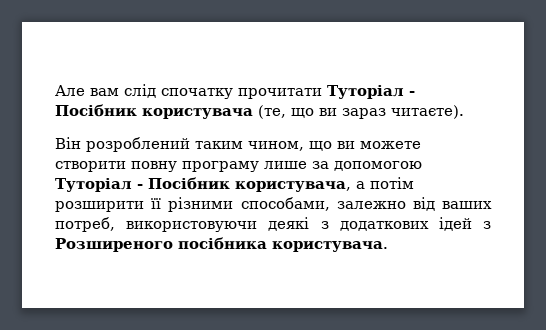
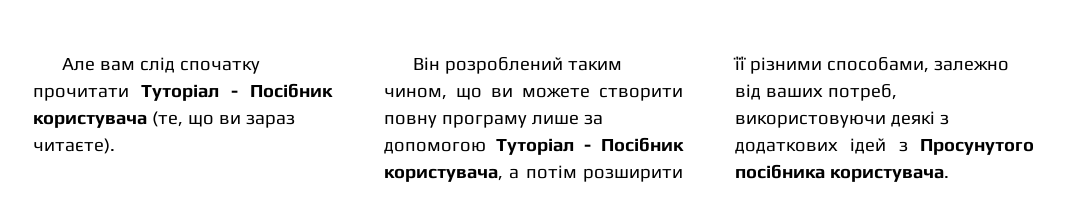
- Він розроблений таким чином, що ви можете створити повну програму лише за допомогою Туторіал - Посібник користувача, а потім розширити її різними способами, залежно від ваших потреб, використовуючи деякі з додаткових ідей з Розширеного посібника користувача.
+ Він розроблений таким чином, що ви можете створити повну програму лише за допомогою Туторіал - Посібник користувача, а потім розширити її різними способами, залежно від ваших потреб, використовуючи деякі з додаткових ідей з Просунутого посібника користувача.

